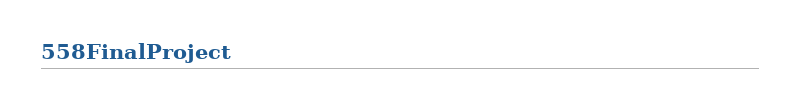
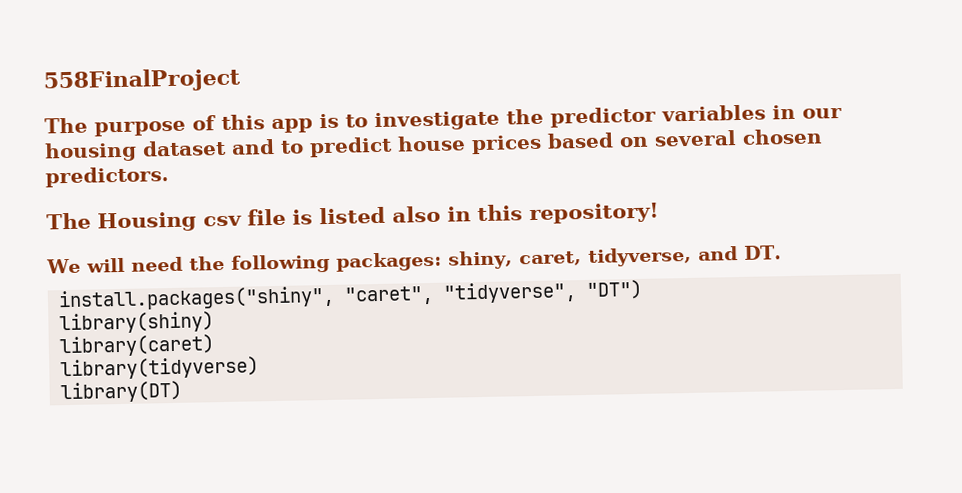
+ The purpose of this app is to investigate the predictor variables in our housing dataset and to predict house prices based on several chosen predictors.
+ The Housing csv file is listed also in this repository!
+ We will need the following packages: shiny, caret, tidyverse, and DT.
+ install.packages("shiny", "caret", "tidyverse", "DT")
+ library(shiny)
+ library(caret)
+ library(tidyverse)
+ library(DT)

